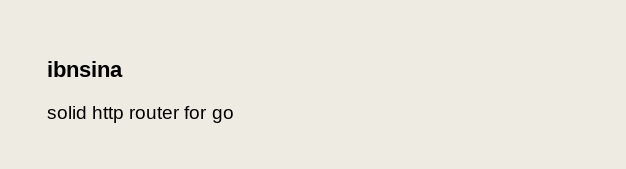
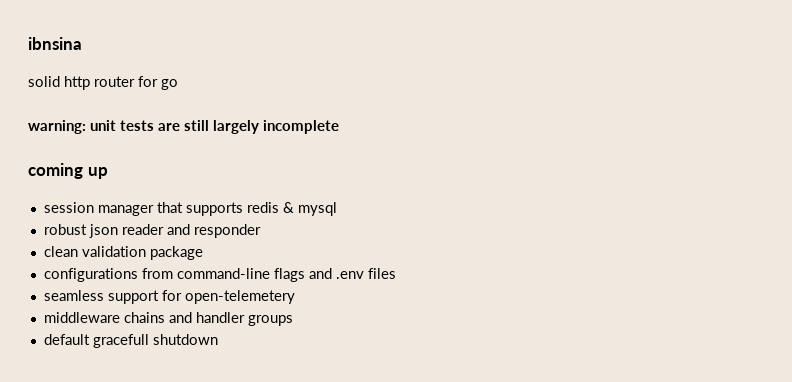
+ warning: unit tests are still largely incomplete
+ coming up
+ session manager that supports redis & mysql
+ robust json reader and responder
+ clean validation package
+ configurations from command-line flags and .env files
+ seamless support for open-telemetery
+ middleware chains and handler groups
+ default gracefull shutdown

